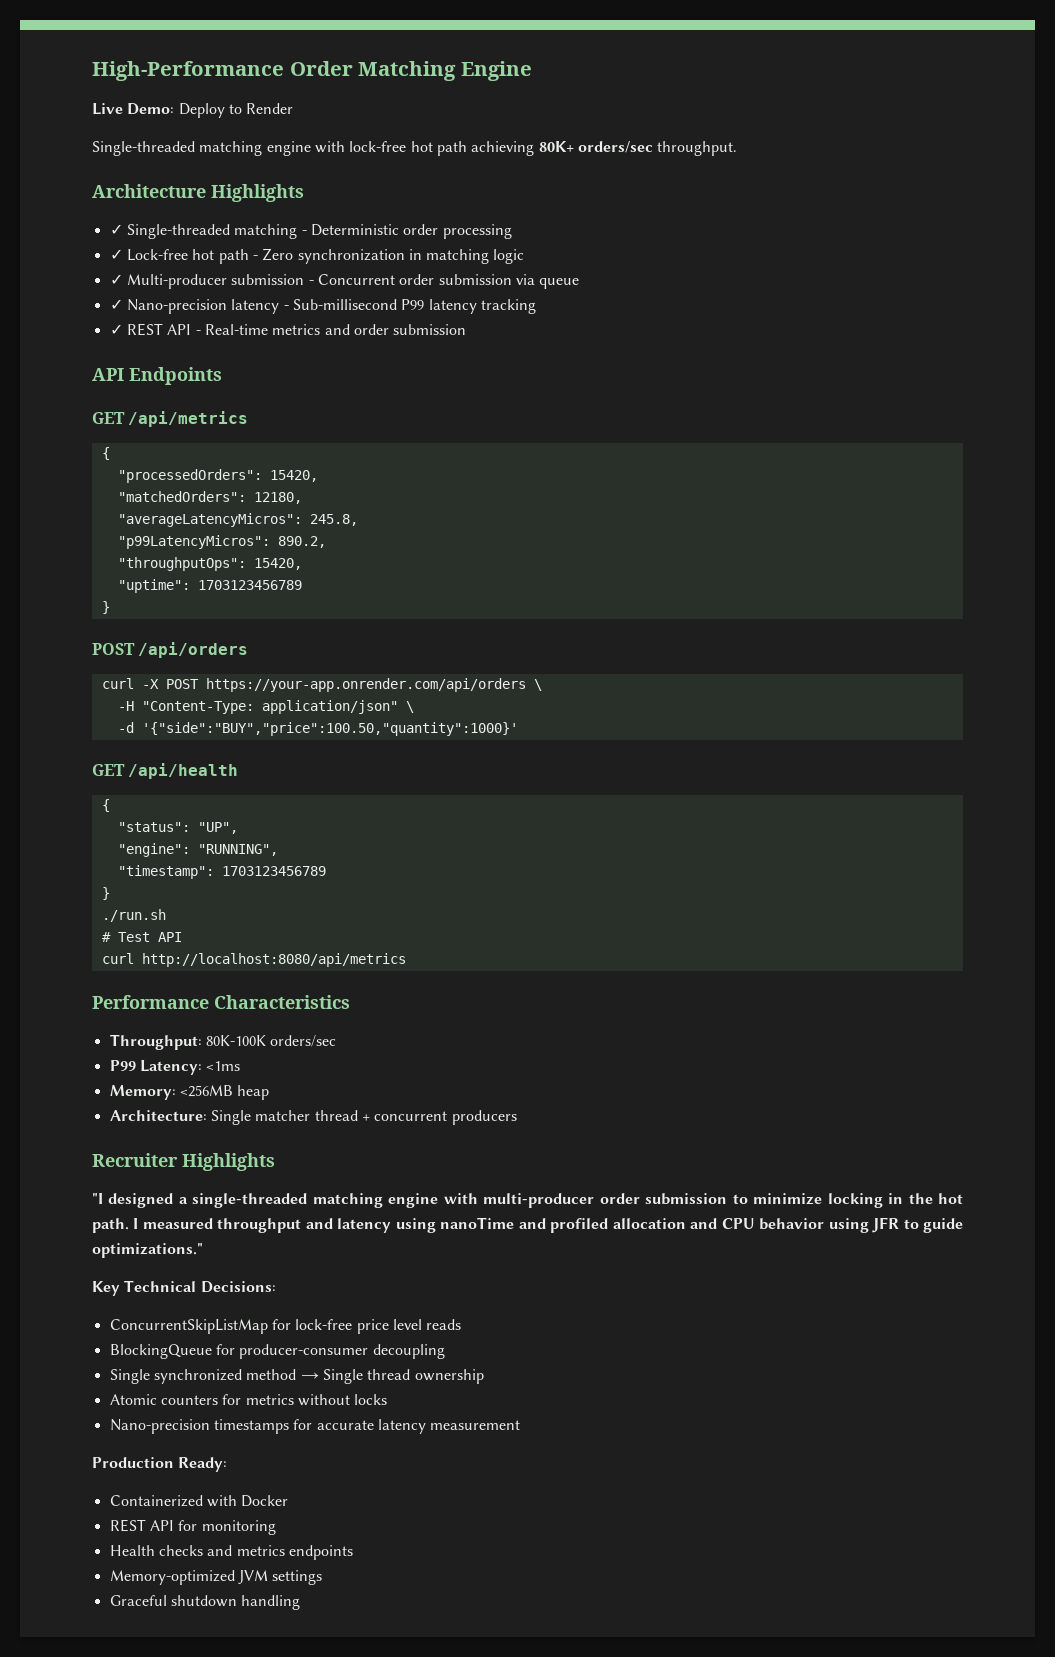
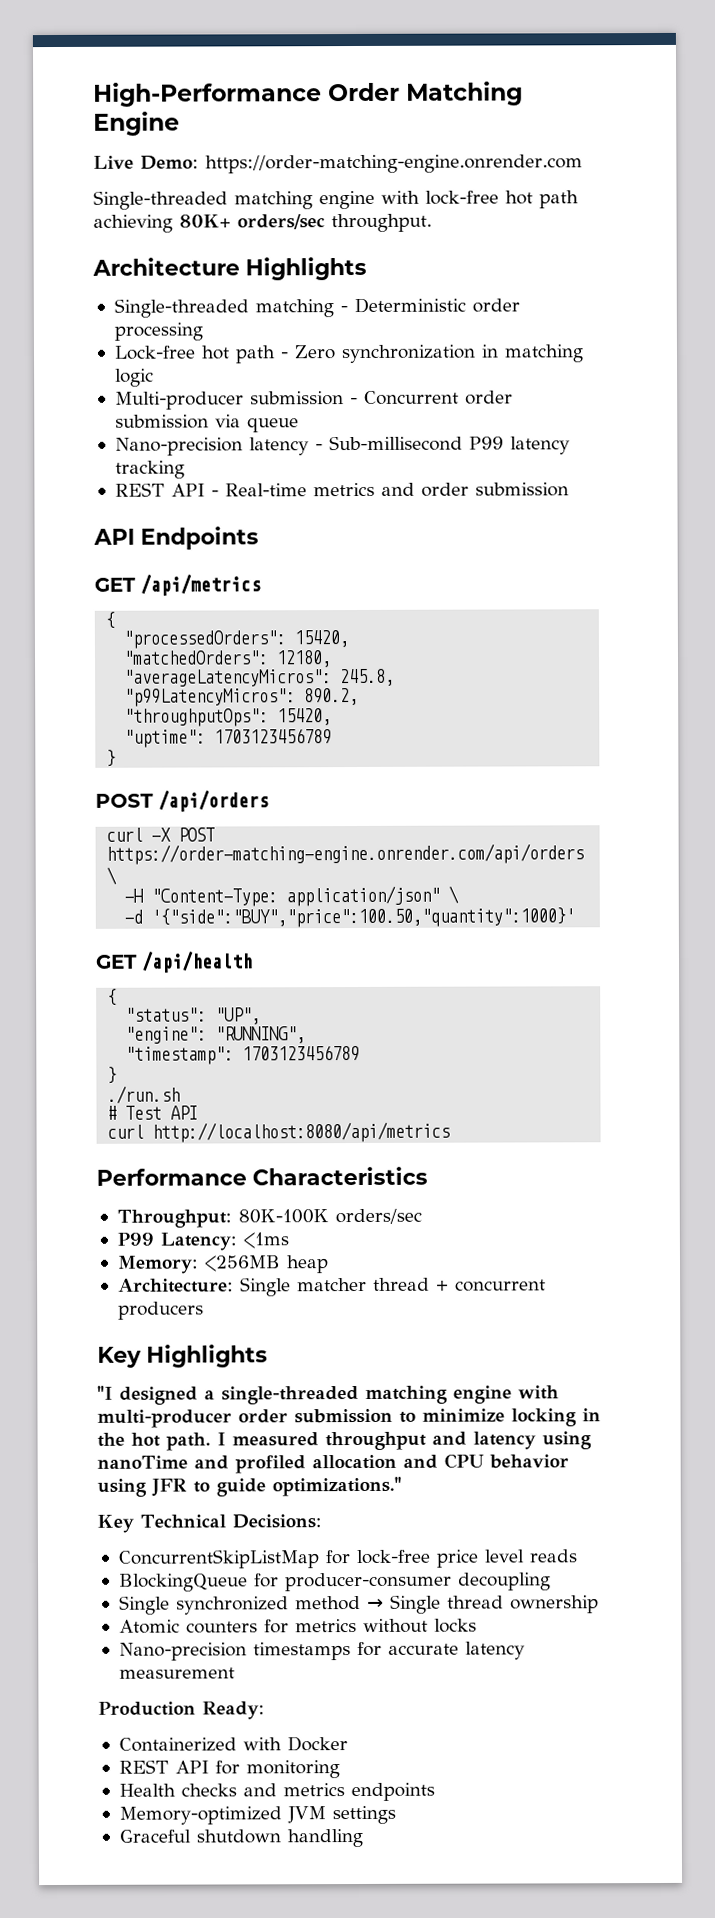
- Live Demo: Deploy to Render
+ Live Demo: https://order-matching-engine.onrender.com
- ✓ Single-threaded matching - Deterministic order processing
+ Single-threaded matching - Deterministic order processing
- ✓ Lock-free hot path - Zero synchronization in matching logic
+ Lock-free hot path - Zero synchronization in matching logic
- ✓ Multi-producer submission - Concurrent order submission via queue
+ Multi-producer submission - Concurrent order submission via queue
- ✓ Nano-precision latency - Sub-millisecond P99 latency tracking
+ Nano-precision latency - Sub-millisecond P99 latency tracking
- ✓ REST API - Real-time metrics and order submission
+ REST API - Real-time metrics and order submission
- curl -X POST https://your-app.onrender.com/api/orders \
+ curl -X POST https://order-matching-engine.onrender.com/api/orders \
- Recruiter Highlights
+ Key Highlights

